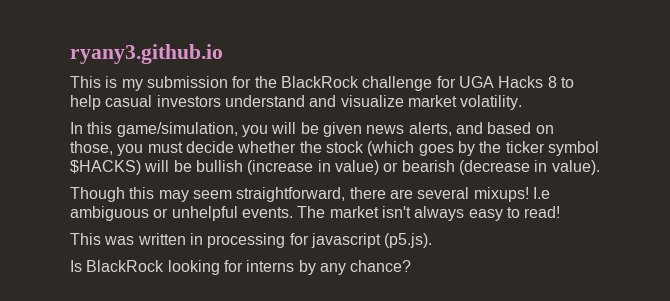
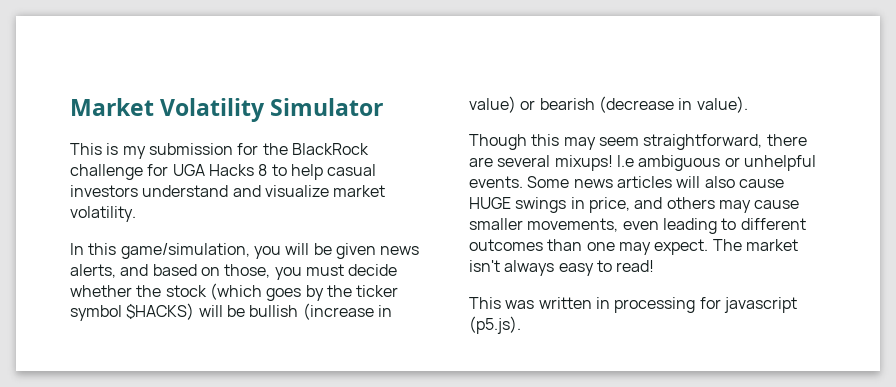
- ryany3.github.io
+ Market Volatility Simulator
+ Some news articles will also cause HUGE swings in price, and others may cause smaller movements, even leading to different outcomes than one may expect.
- Is BlackRock looking for interns by any chance?

